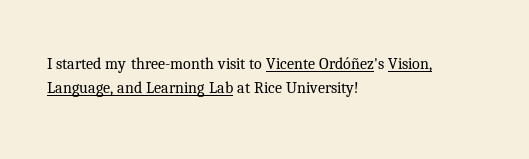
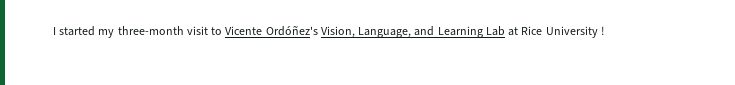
- I started my three-month visit to Vicente Ordóñez's Vision, Language, and Learning Lab at Rice University!
+ I started my three-month visit to Vicente Ordóñez's Vision, Language, and Learning Lab at Rice University !

